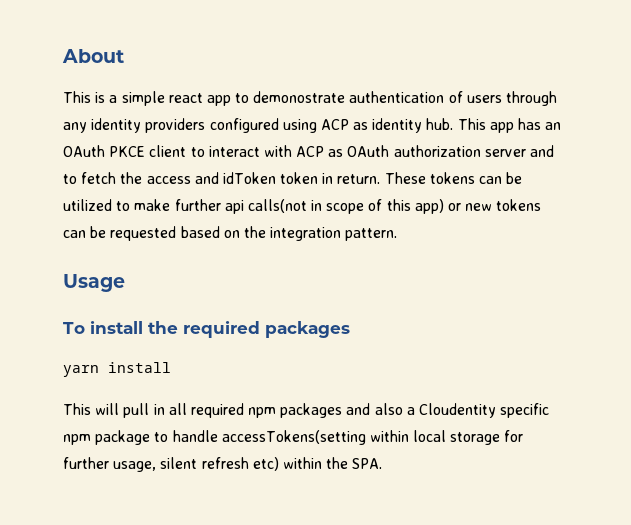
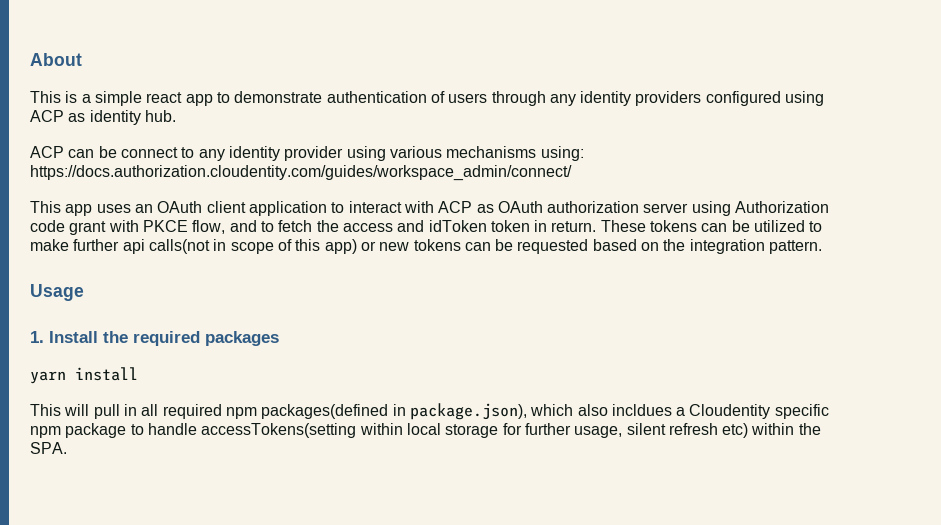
- This is a simple react app to demonostrate authentication of users through any identity providers configured using ACP as identity hub. This app has an OAuth PKCE client to interact with ACP as OAuth authorization server and to fetch the access and idToken token in return.
+ This is a simple react app to demonstrate authentication of users through any identity providers configured using ACP as identity hub.
+ ACP can be connect to any identity provider using various mechanisms using: https://docs.authorization.cloudentity.com/guides/workspace_admin/connect/
+ This app uses an OAuth client application to interact with ACP as OAuth authorization server using Authorization code grant with PKCE flow, and to fetch the access and idToken token in return.
- To install the required packages
+ 1. Install the required packages
- This will pull in all required npm packages and also a Cloudentity specific npm package to handle accessTokens(setting within local storage for further usage, silent refresh etc) within the SPA.
+ This will pull in all required npm packages(defined in package.json), which also incldues a Cloudentity specific npm package to handle accessTokens(setting within local storage for further usage, silent refresh etc) within the SPA.

